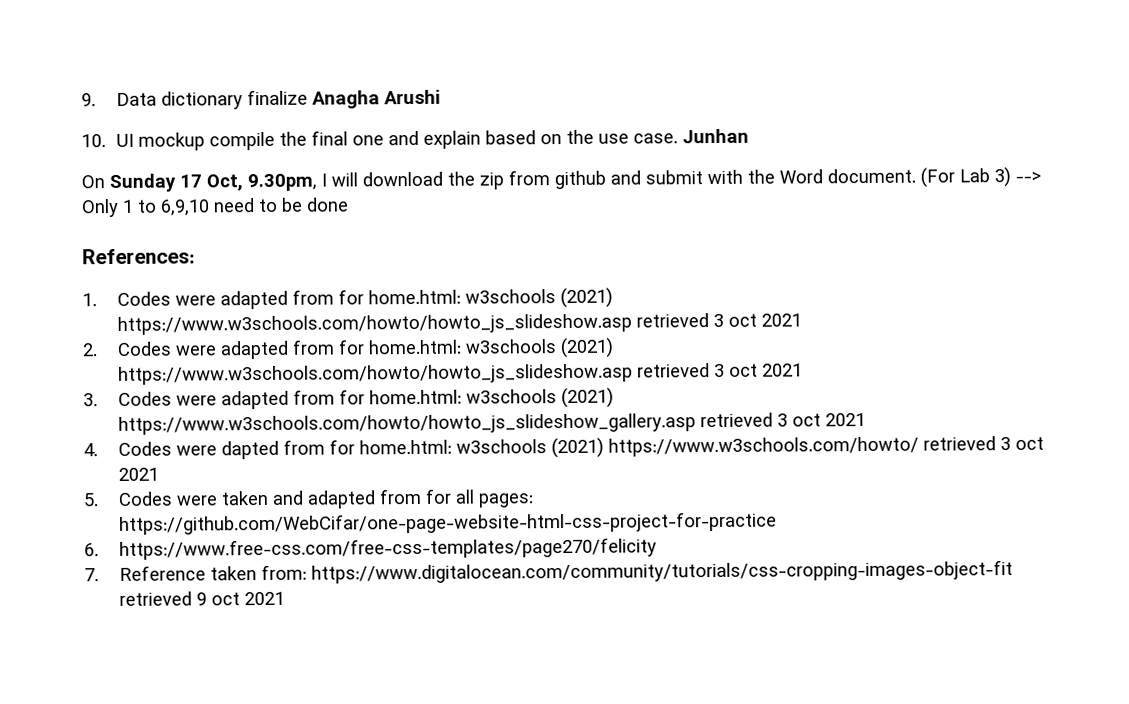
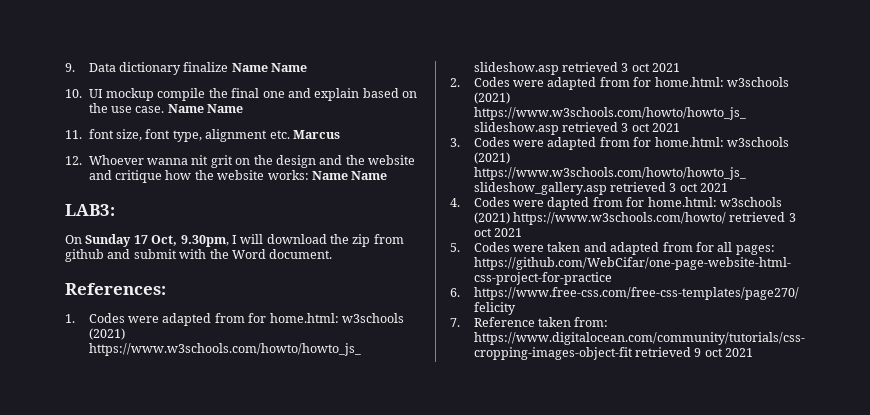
- 9. Data dictionary finalize Anagha Arushi
+ 9. Data dictionary finalize Name Name
- 10. UI mockup compile the final one and explain based on the use case. Junhan
+ 10. UI mockup compile the final one and explain based on the use case. Name Name
+ 11. font size, font type, alignment etc. Marcus
+ 12. Whoever wanna nit grit on the design and the website and critique how the website works: Name Name
+ LAB3:
- (For Lab 3) --> Only 1 to 6,9,10 need to be done

